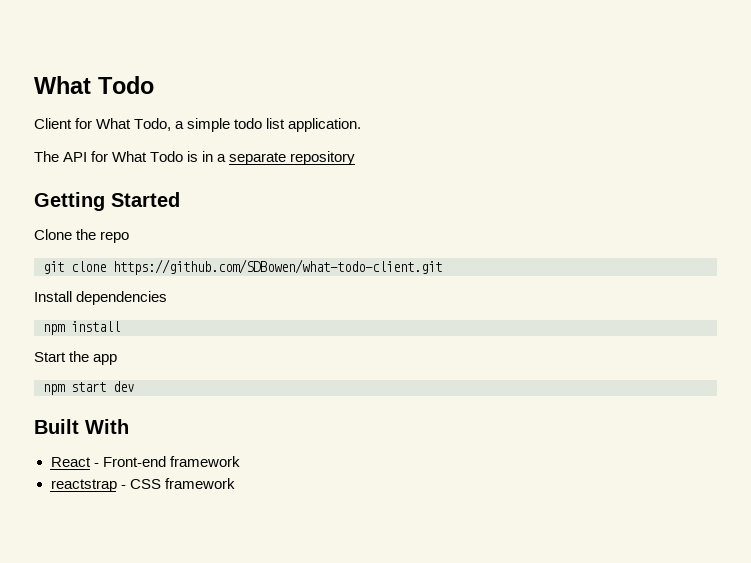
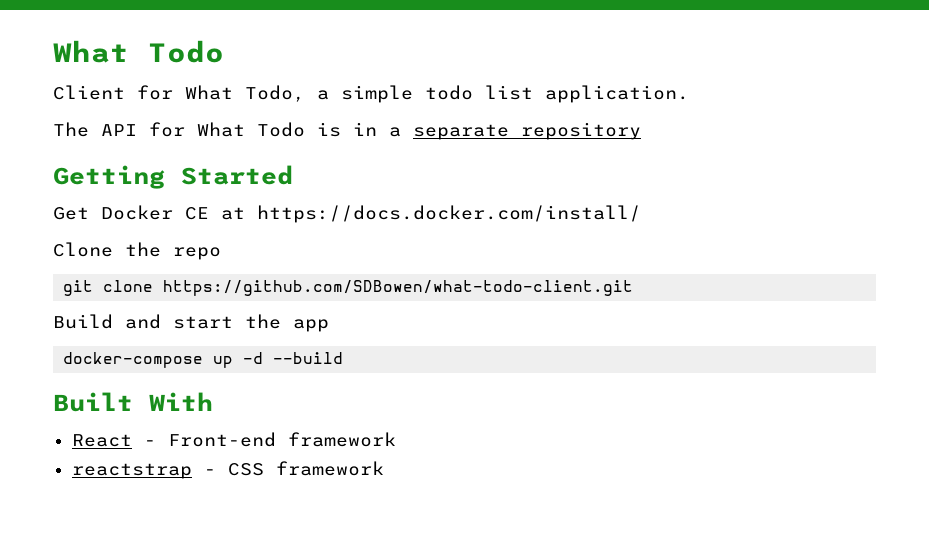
+ Get Docker CE at https://docs.docker.com/install/
- Install dependencies
- npm install
- Start the app
- npm start dev
+ Build and start the app
+ docker-compose up -d --build

